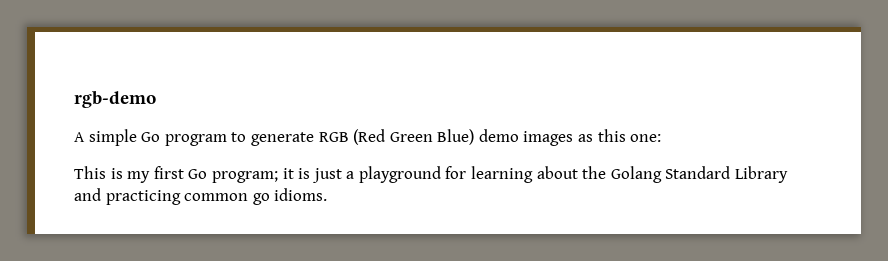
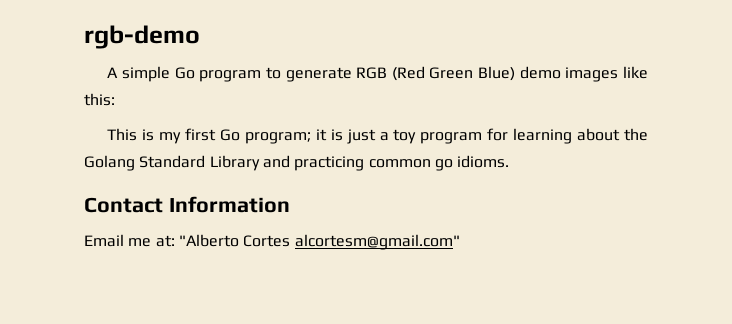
- A simple Go program to generate RGB (Red Green Blue) demo images as this one:
+ A simple Go program to generate RGB (Red Green Blue) demo images like this:
- This is my first Go program; it is just a playground for learning about the Golang Standard Library and practicing common go idioms.
+ This is my first Go program; it is just a toy program for learning about the Golang Standard Library and practicing common go idioms.
+ Contact Information
+ Email me at: "Alberto Cortes alcortesm@gmail.com"

